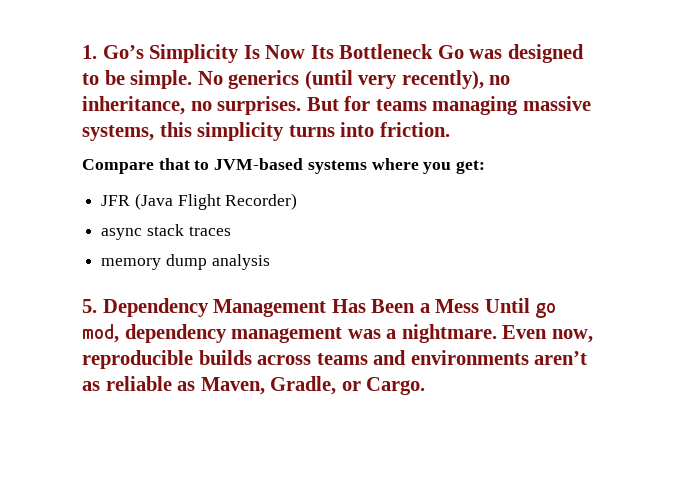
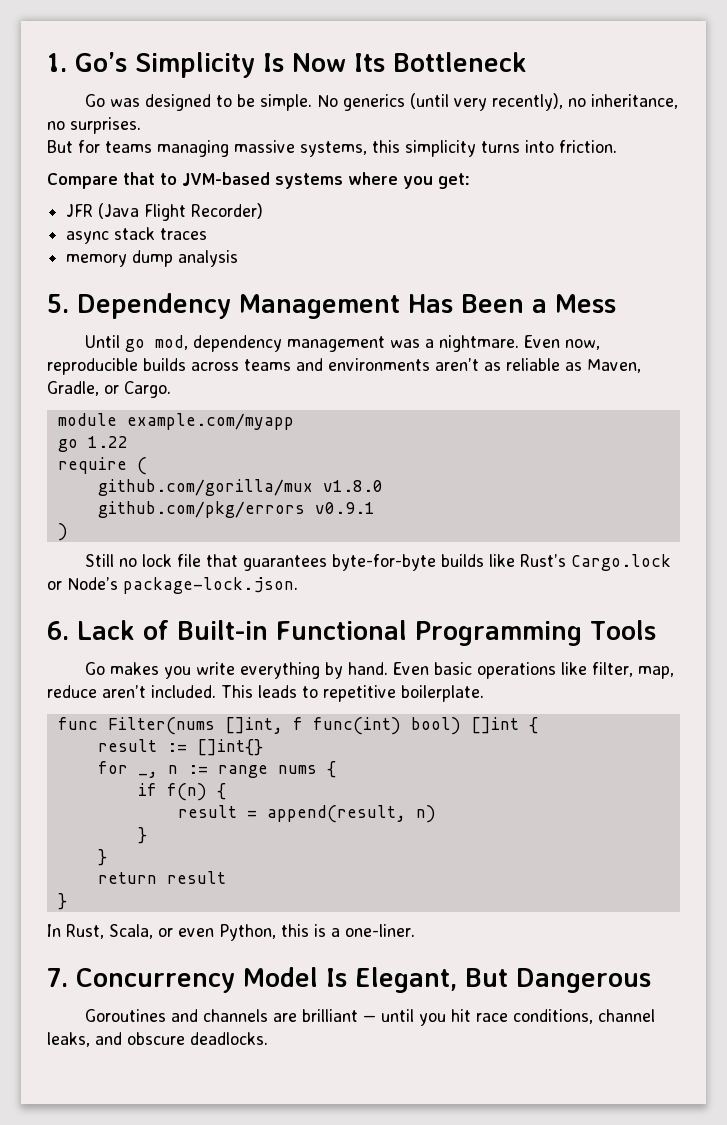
- 1. Go’s Simplicity Is Now Its Bottleneck Go was designed to be simple.
+ 1. Go’s Simplicity Is Now Its Bottleneck
+ Go was designed to be simple.
- No generics (until very recently), no inheritance, no surprises. But for teams managing massive systems, this simplicity turns into friction.
+ No generics (until very recently), no inheritance, no surprises.
+ But for teams managing massive systems, this simplicity turns into friction.
- 5. Dependency Management Has Been a Mess Until go mod, dependency management was a nightmare.
+ 5. Dependency Management Has Been a Mess
+ Until go mod, dependency management was a nightmare.
+ module example.com/myapp
+ go 1.22
+ require (
+ github.com/gorilla/mux v1.8.0
+ github.com/pkg/errors v0.9.1
+ )
+ Still no lock file that guarantees byte-for-byte builds like Rust’s Cargo.lock or Node’s package-lock.json.
+ 6. Lack of Built-in Functional Programming Tools
+ Go makes you write everything by hand. Even basic operations like filter, map, reduce aren’t included. This leads to repetitive boilerplate.
+ func Filter(nums []int, f func(int) bool) []int {
+ result := []int{}
+ for _, n := range nums {
+ if f(n) {
+ result = append(result, n)
+ }
+ }
+ return result
+ }
+ In Rust, Scala, or even Python, this is a one-liner.
+ 7. Concurrency Model Is Elegant, But Dangerous
+ Goroutines and channels are brilliant — until you hit race conditions, channel leaks, and obscure deadlocks.

